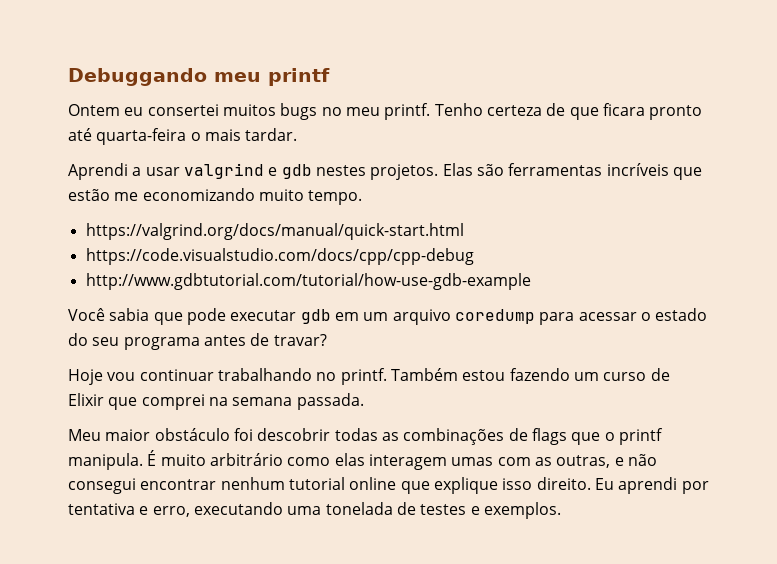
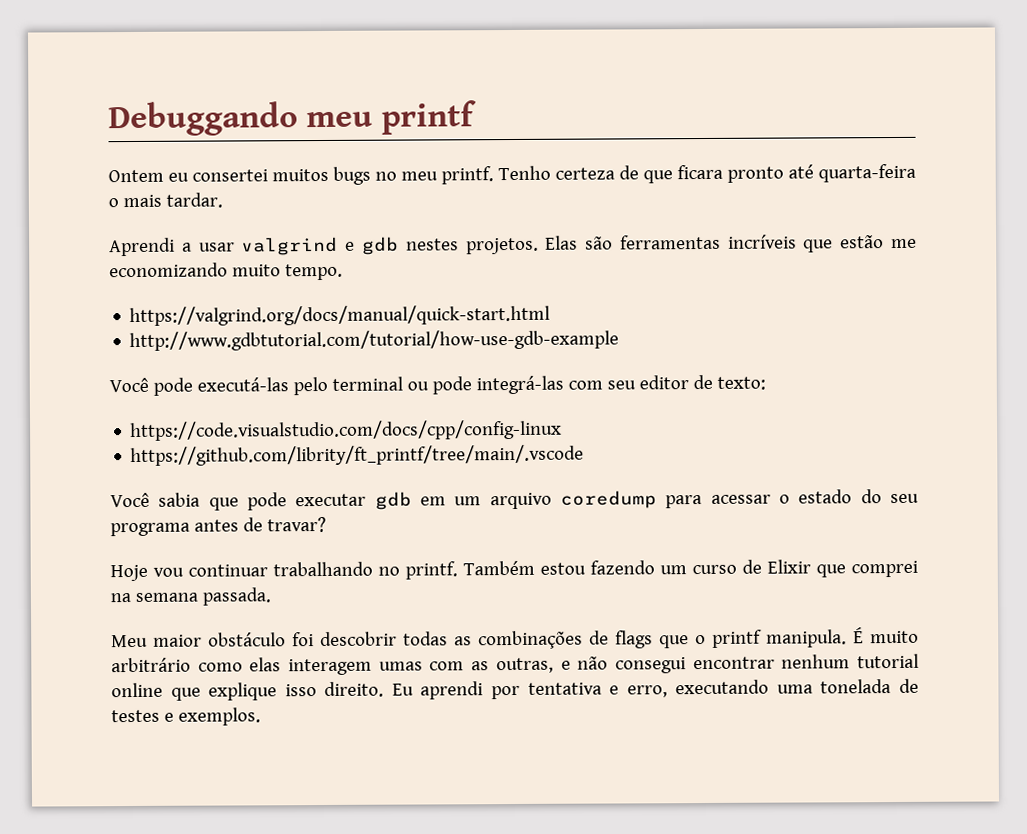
- https://code.visualstudio.com/docs/cpp/cpp-debug
  http://www.gdbtutorial.com/tutorial/how-use-gdb-example
+ Você pode executá-las pelo terminal ou pode integrá-las com seu editor de texto:
+ https://code.visualstudio.com/docs/cpp/config-linux
+ https://github.com/librity/ft_printf/tree/main/.vscode

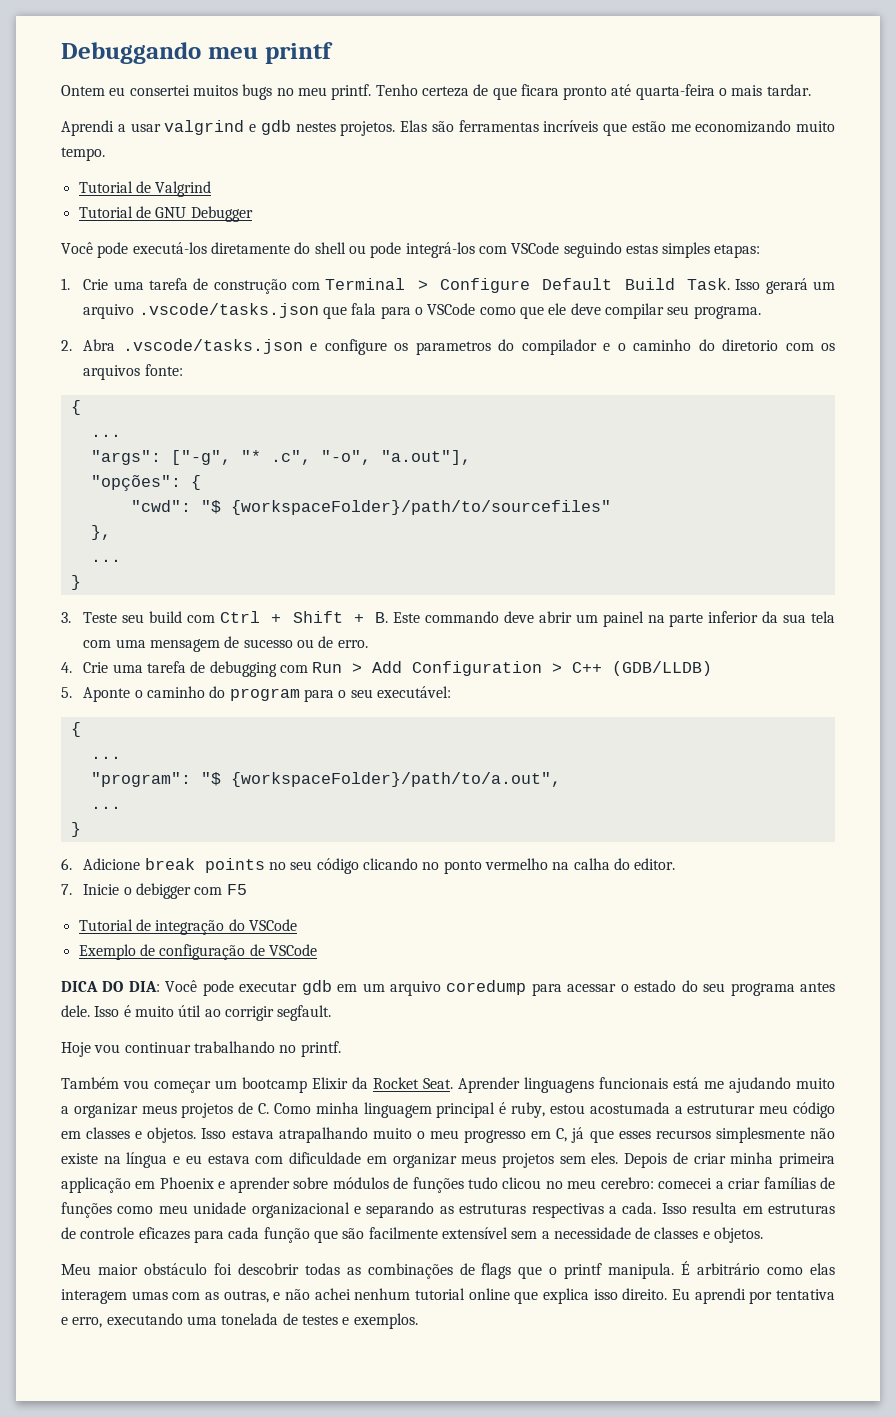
- https://valgrind.org/docs/manual/quick-start.html
- http://www.gdbtutorial.com/tutorial/how-use-gdb-example
- Você pode executá-las pelo terminal ou pode integrá-las com seu editor de texto:
- https://code.visualstudio.com/docs/cpp/config-linux
- https://github.com/librity/ft_printf/tree/main/.vscode
- Você sabia que pode executar gdb em um arquivo coredump para acessar o estado do seu programa antes de travar?
+ Tutorial de Valgrind
+ Tutorial de GNU Debugger
+ Você pode executá-los diretamente do shell ou pode integrá-los com VSCode seguindo estas simples etapas:
+ 1. Crie uma tarefa de construção com Terminal > Configure Default Build Task. Isso gerará um arquivo .vscode/tasks.json que fala para o VSCode como que ele deve compilar seu programa.
+ 2. Abra .vscode/tasks.json e configure os parametros do compilador e o caminho do diretorio com os arquivos fonte:
+ {
+ ...
+ "args": ["-g", "* .c", "-o", "a.out"],
+ "opções": {
+ "cwd": "$ {workspaceFolder}/path/to/sourcefiles"
+ },
+ ...
+ }
+ 3. Teste seu build com Ctrl + Shift + B. Este commando deve abrir um painel na parte inferior da sua tela com uma mensagem de sucesso ou de erro.
+ 4. Crie uma tarefa de debugging com Run > Add Configuration > C++ (GDB/LLDB)
+ 5. Aponte o caminho do program para o seu executável:
+ {
+ ...
+ "program": "$ {workspaceFolder}/path/to/a.out",
+ ...
+ }
+ 6. Adicione break points no seu código clicando no ponto vermelho na calha do editor.
+ 7. Inicie o debigger com F5
+ Tutorial de integração do VSCode
+ Exemplo de configuração de VSCode
+ DICA DO DIA: Você pode executar gdb em um arquivo coredump para acessar o estado do seu programa antes dele. Isso é muito útil ao corrigir segfault.
- Hoje vou continuar trabalhando no printf. Também estou fazendo um curso de Elixir que comprei na semana passada.
+ Hoje vou continuar trabalhando no printf.
+ Também vou começar um bootcamp Elixir da Rocket Seat. Aprender linguagens funcionais está me ajudando muito a organizar meus projetos de C. Como minha linguagem principal é ruby, estou acostumada a estruturar meu código em classes e objetos. Isso estava atrapalhando muito o meu progresso em C, já que esses recursos simplesmente não existe na língua e eu estava com dificuldade em organizar meus projetos sem eles. Depois de criar minha primeira applicação em Phoenix e aprender sobre módulos de funções tudo clicou no meu cerebro: comecei a criar famílias de funções como meu unidade organizacional e separando as estruturas respectivas a cada. Isso resulta em estruturas de controle eficazes para cada função que são facilmente extensível sem a necessidade de classes e objetos.
- É muito arbitrário como elas interagem umas com as outras, e não consegui encontrar nenhum tutorial online que explique isso direito.
+ É arbitrário como elas interagem umas com as outras, e não achei nenhum tutorial online que explica isso direito.

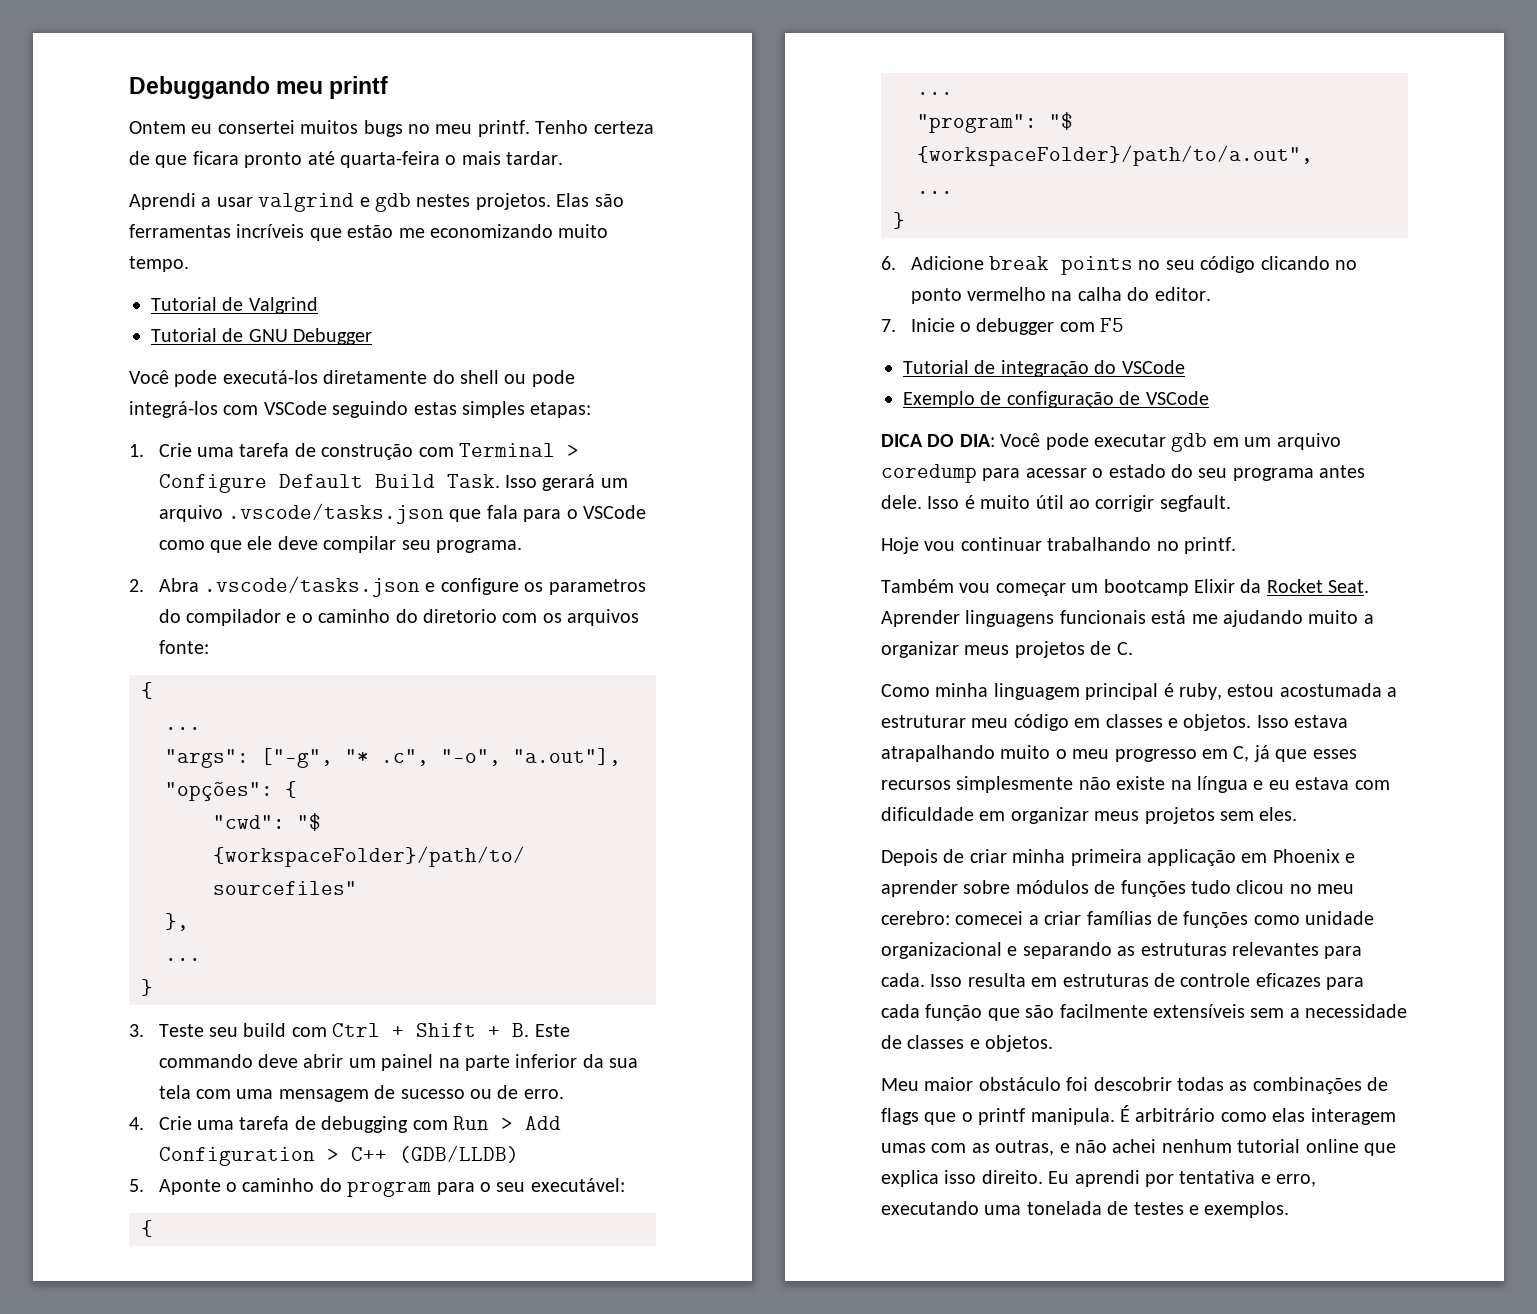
- 7. Inicie o debigger com F5
+ 7. Inicie o debugger com F5
- Aprender linguagens funcionais está me ajudando muito a organizar meus projetos de C. Como minha linguagem principal é ruby, estou acostumada a estruturar meu código em classes e objetos.
+ Aprender linguagens funcionais está me ajudando muito a organizar meus projetos de C.
+ Como minha linguagem principal é ruby, estou acostumada a estruturar meu código em classes e objetos.
- Isso estava atrapalhando muito o meu progresso em C, já que esses recursos simplesmente não existe na língua e eu estava com dificuldade em organizar meus projetos sem eles. Depois de criar minha primeira applicação em Phoenix e aprender sobre módulos de funções tudo clicou no meu cerebro:
+ Isso estava atrapalhando muito o meu progresso em C, já que esses recursos simplesmente não existe na língua e eu estava com dificuldade em organizar meus projetos sem eles.
+ Depois de criar minha primeira applicação em Phoenix e aprender sobre módulos de funções tudo clicou no meu cerebro:
- comecei a criar famílias de funções como meu unidade organizacional e separando as estruturas respectivas a cada.
+ comecei a criar famílias de funções como unidade organizacional e separando as estruturas relevantes para cada.
- Isso resulta em estruturas de controle eficazes para cada função que são facilmente extensível sem a necessidade de classes e objetos.
+ Isso resulta em estruturas de controle eficazes para cada função que são facilmente extensíveis sem a necessidade de classes e objetos.

